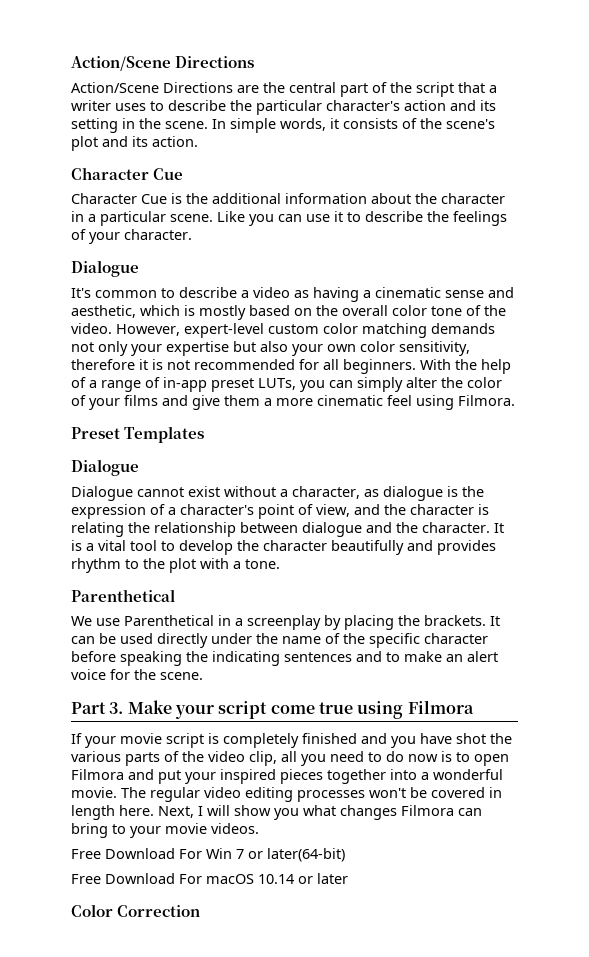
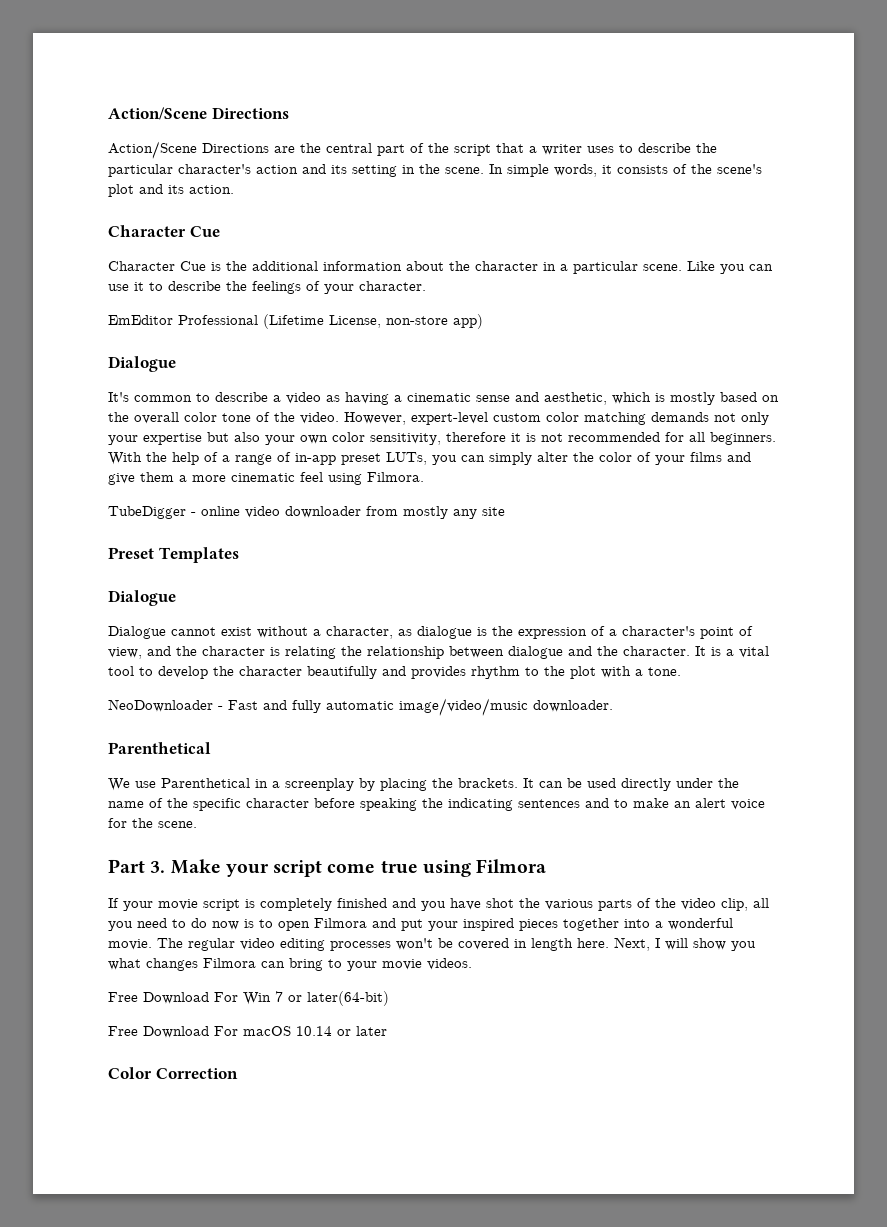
+ EmEditor Professional (Lifetime License, non-store app)
+ TubeDigger - online video downloader from mostly any site
+ NeoDownloader - Fast and fully automatic image/video/music downloader.

